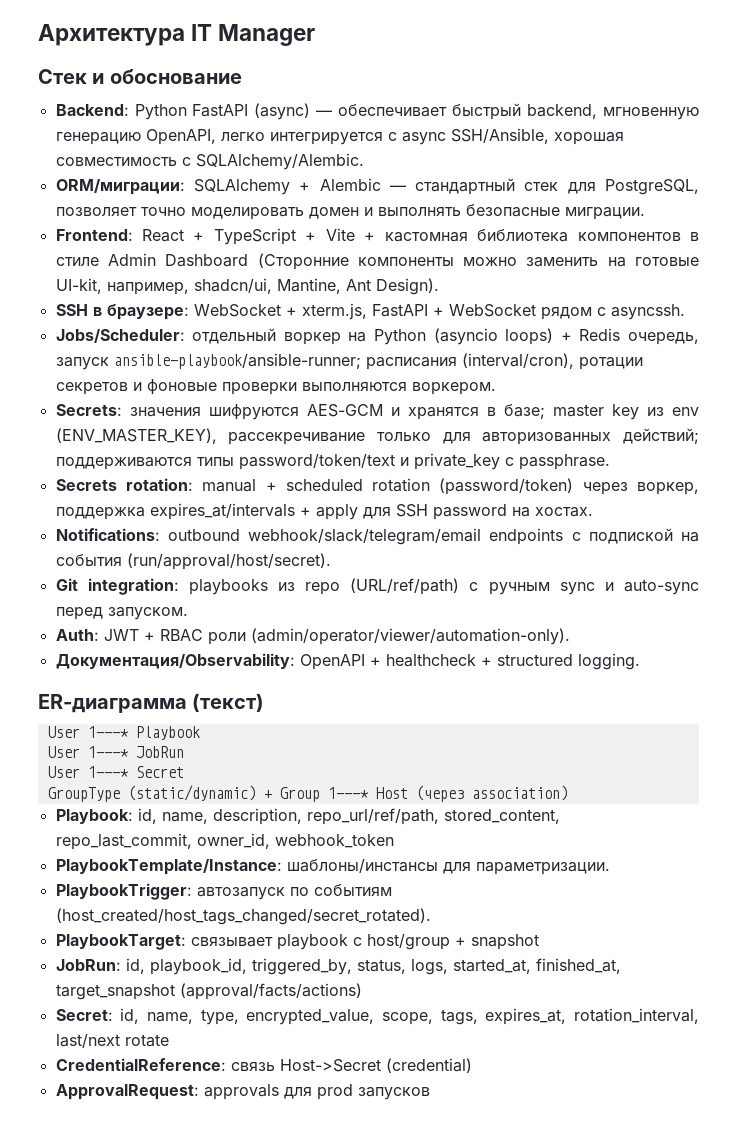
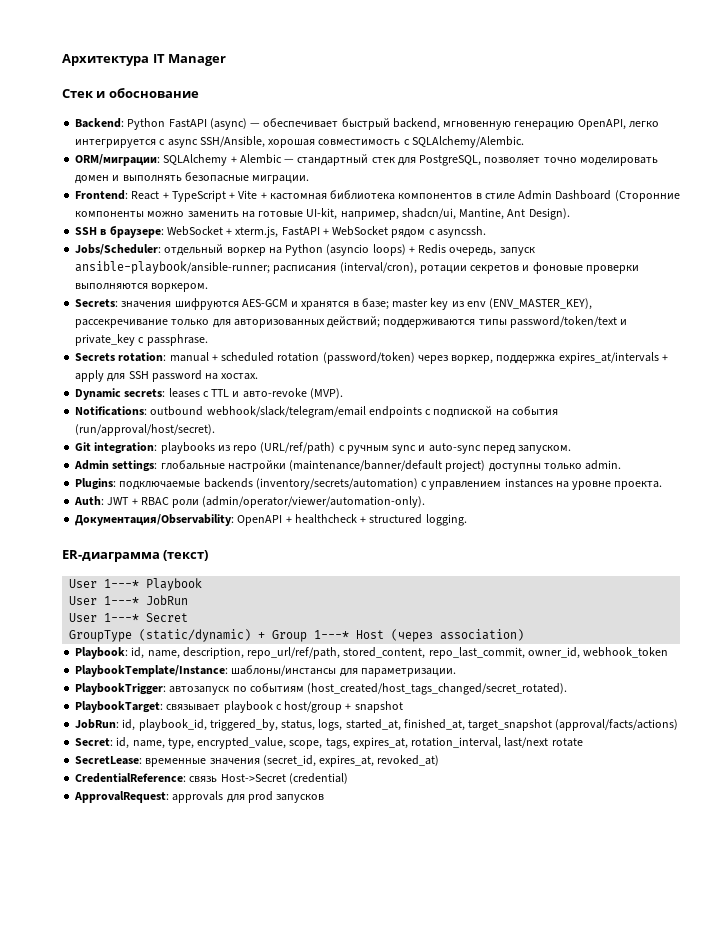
+ Dynamic secrets: leases с TTL и авто‑revoke (MVP).
+ Admin settings: глобальные настройки (maintenance/banner/default project) доступны только admin.
+ Plugins: подключаемые backends (inventory/secrets/automation) с управлением instances на уровне проекта.
+ SecretLease: временные значения (secret_id, expires_at, revoked_at)

